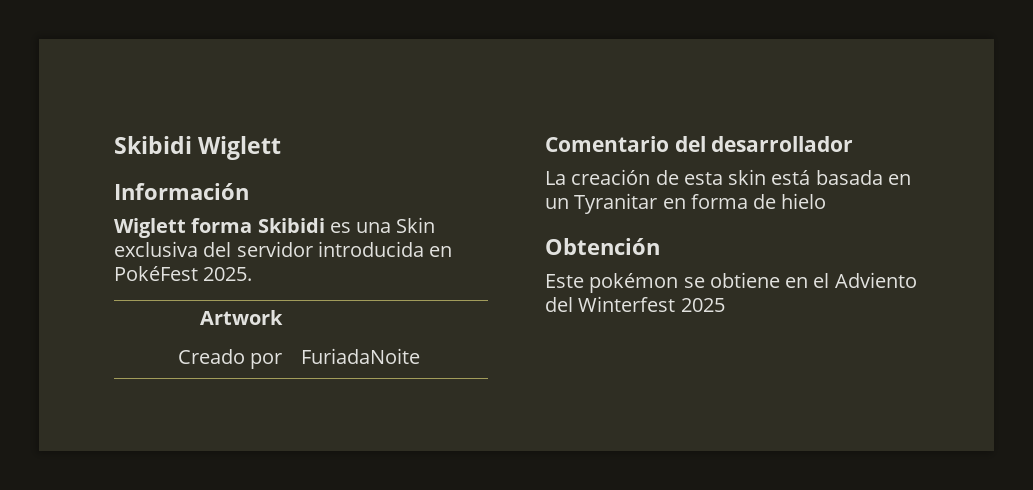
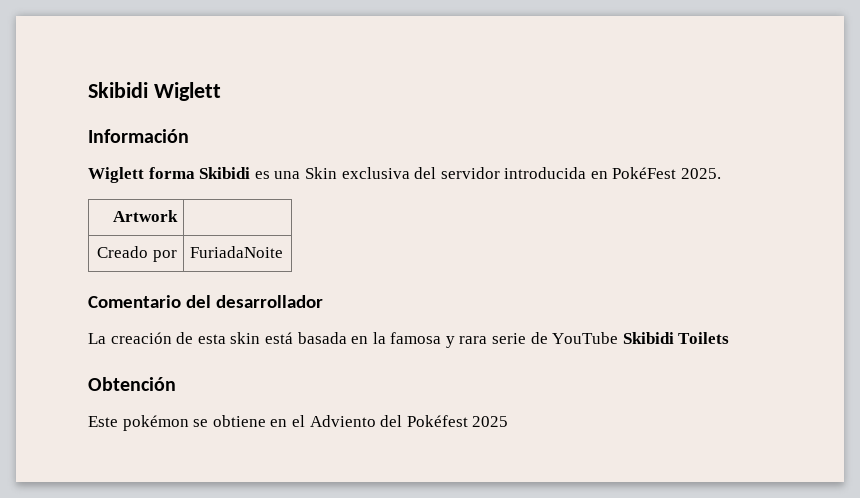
- La creación de esta skin está basada en un Tyranitar en forma de hielo
+ La creación de esta skin está basada en la famosa y rara serie de YouTube Skibidi Toilets
- Este pokémon se obtiene en el Adviento del Winterfest 2025
+ Este pokémon se obtiene en el Adviento del Pokéfest 2025

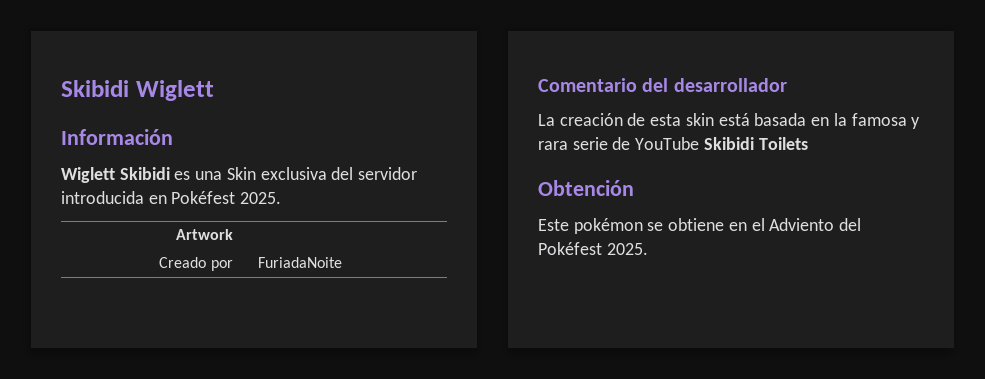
- Wiglett forma Skibidi es una Skin exclusiva del servidor introducida en PokéFest 2025.
+ Wiglett Skibidi es una Skin exclusiva del servidor introducida en Pokéfest 2025.
- Este pokémon se obtiene en el Adviento del Pokéfest 2025
+ Este pokémon se obtiene en el Adviento del Pokéfest 2025.

